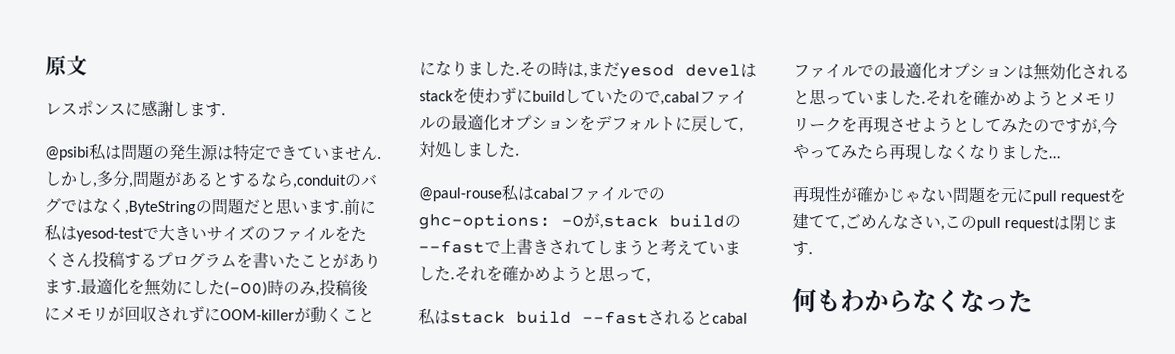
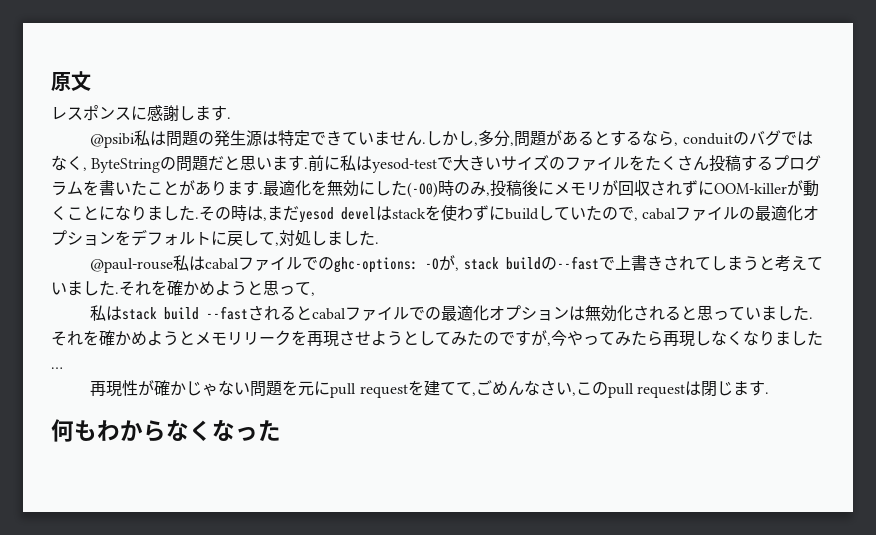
- しかし,多分,問題があるとするなら,conduitのバグではなく,ByteStringの問題だと思います.
+ しかし,多分,問題があるとするなら, conduitのバグではなく, ByteStringの問題だと思います.
- その時は,まだyesod develはstackを使わずにbuildしていたので,cabalファイルの最適化オプションをデフォルトに戻して,対処しました.
+ その時は,まだyesod develはstackを使わずにbuildしていたので, cabalファイルの最適化オプションをデフォルトに戻して,対処しました.
- @paul-rouse私はcabalファイルでのghc-options: -Oが,stack buildの--fastで上書きされてしまうと考えていました.
+ @paul-rouse私はcabalファイルでのghc-options: -Oが, stack buildの--fastで上書きされてしまうと考えていました.

